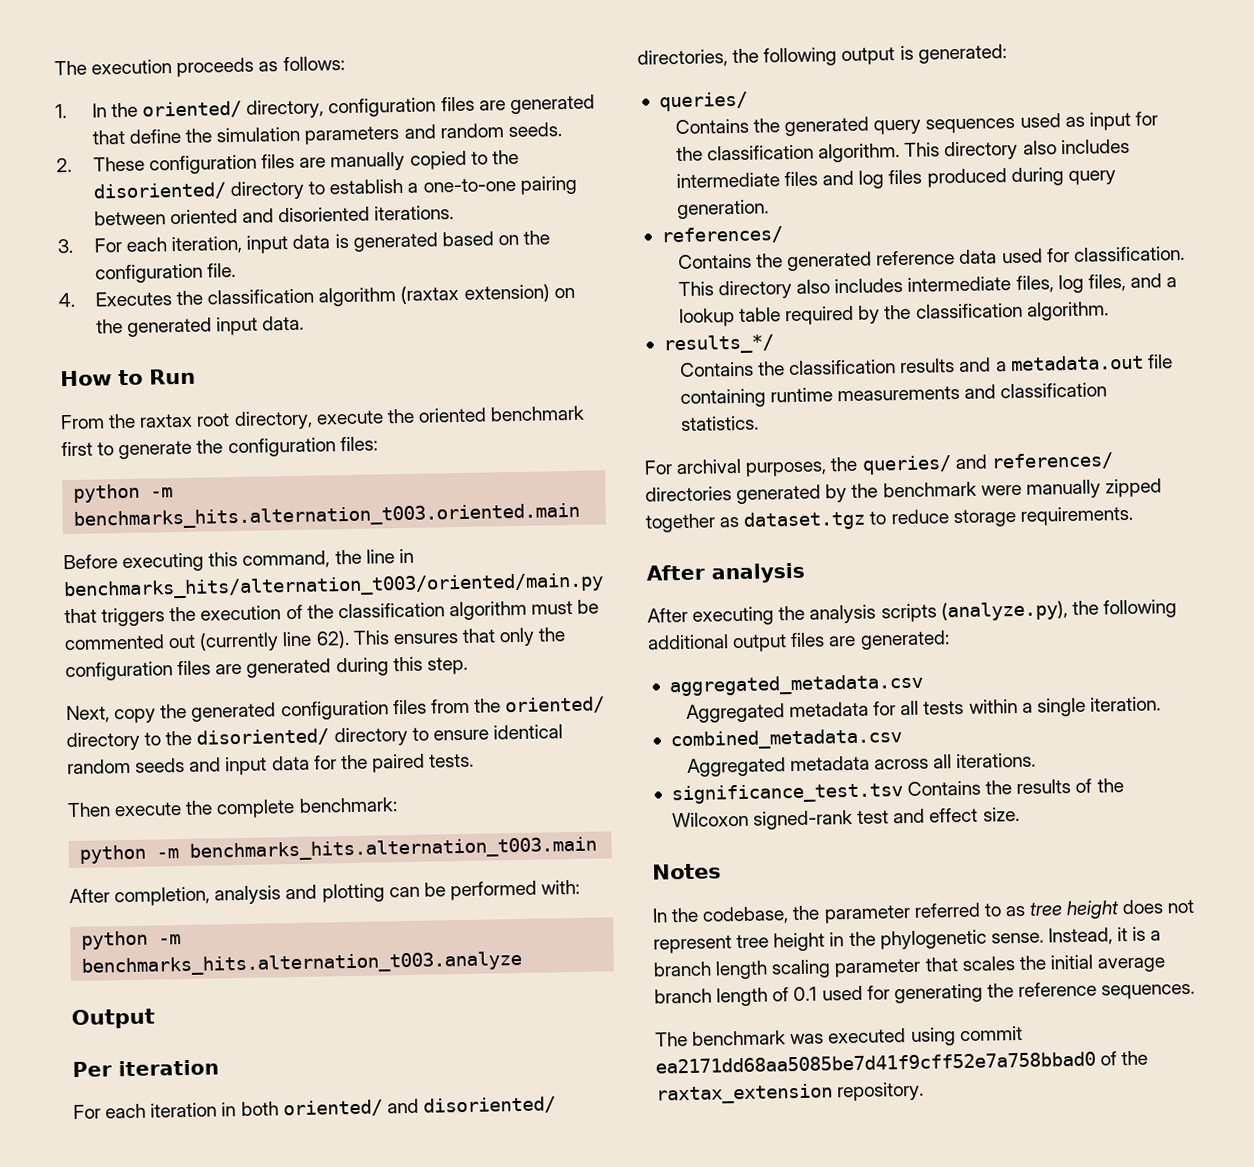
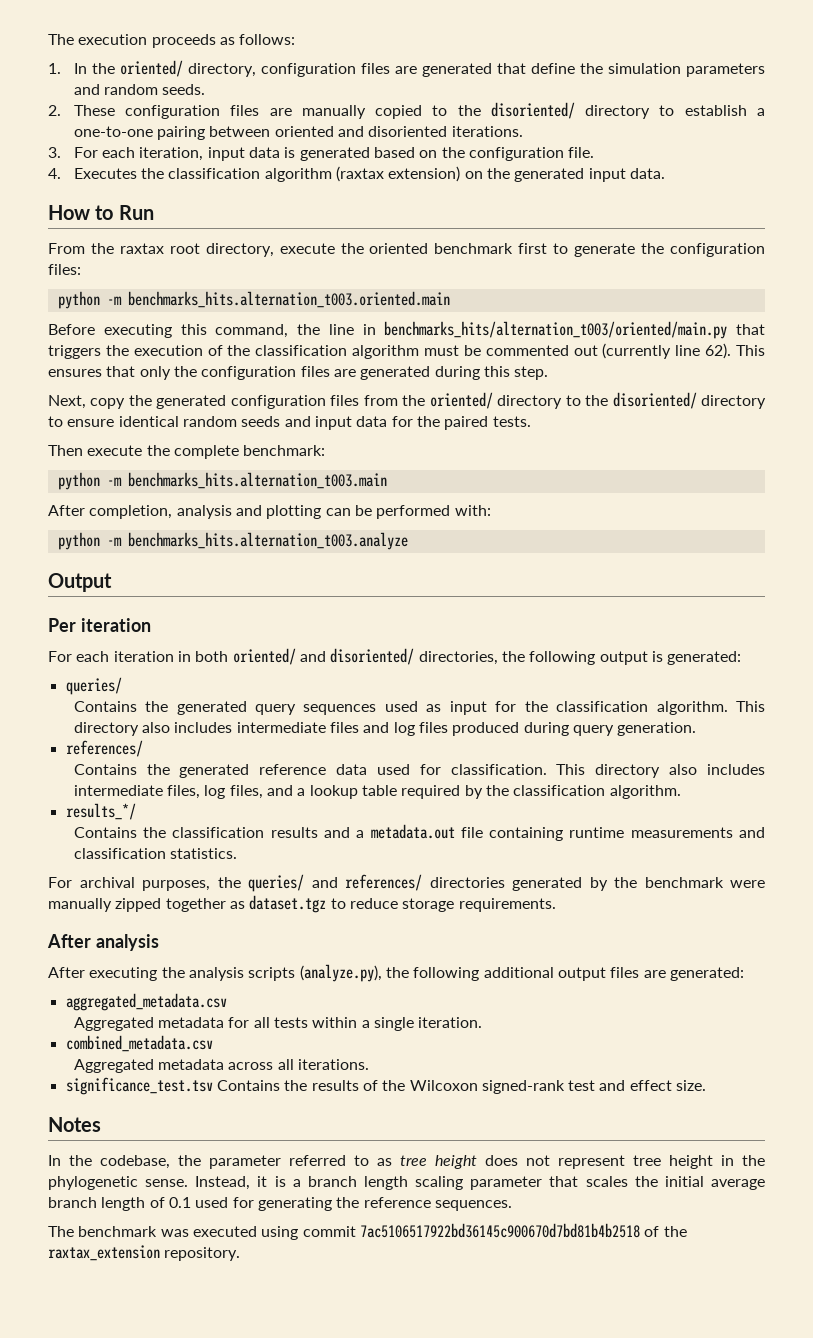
- The benchmark was executed using commit ea2171dd68aa5085be7d41f9cff52e7a758bbad0 of the raxtax_extension repository.
+ The benchmark was executed using commit 7ac5106517922bd36145c900670d7bd81b4b2518 of the raxtax_extension repository.

